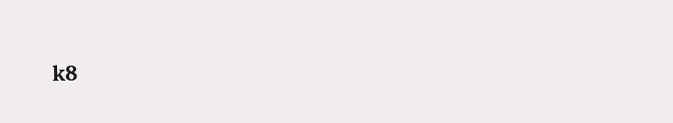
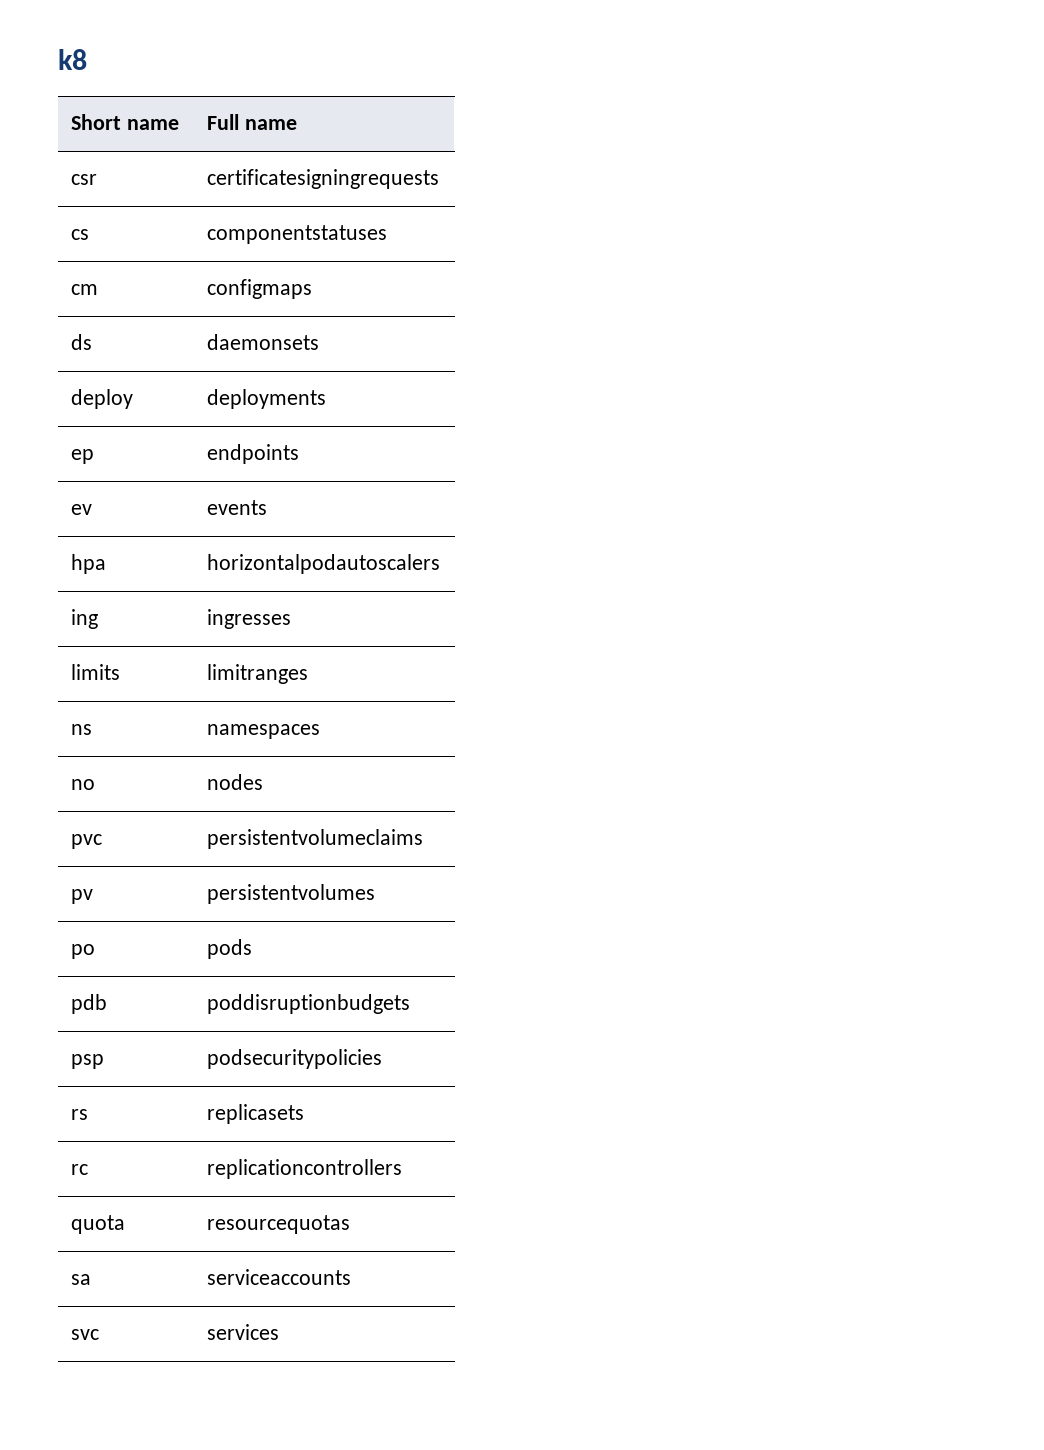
+ Short name | Full name
+ csr | certificatesigningrequests
+ cs | componentstatuses
+ cm | configmaps
+ ds | daemonsets
+ deploy | deployments
+ ep | endpoints
+ ev | events
+ hpa | horizontalpodautoscalers
+ ing | ingresses
+ limits | limitranges
+ ns | namespaces
+ no | nodes
+ pvc | persistentvolumeclaims
+ pv | persistentvolumes
+ po | pods
+ pdb | poddisruptionbudgets
+ psp | podsecuritypolicies
+ rs | replicasets
+ rc | replicationcontrollers
+ quota | resourcequotas
+ sa | serviceaccounts
+ svc | services

